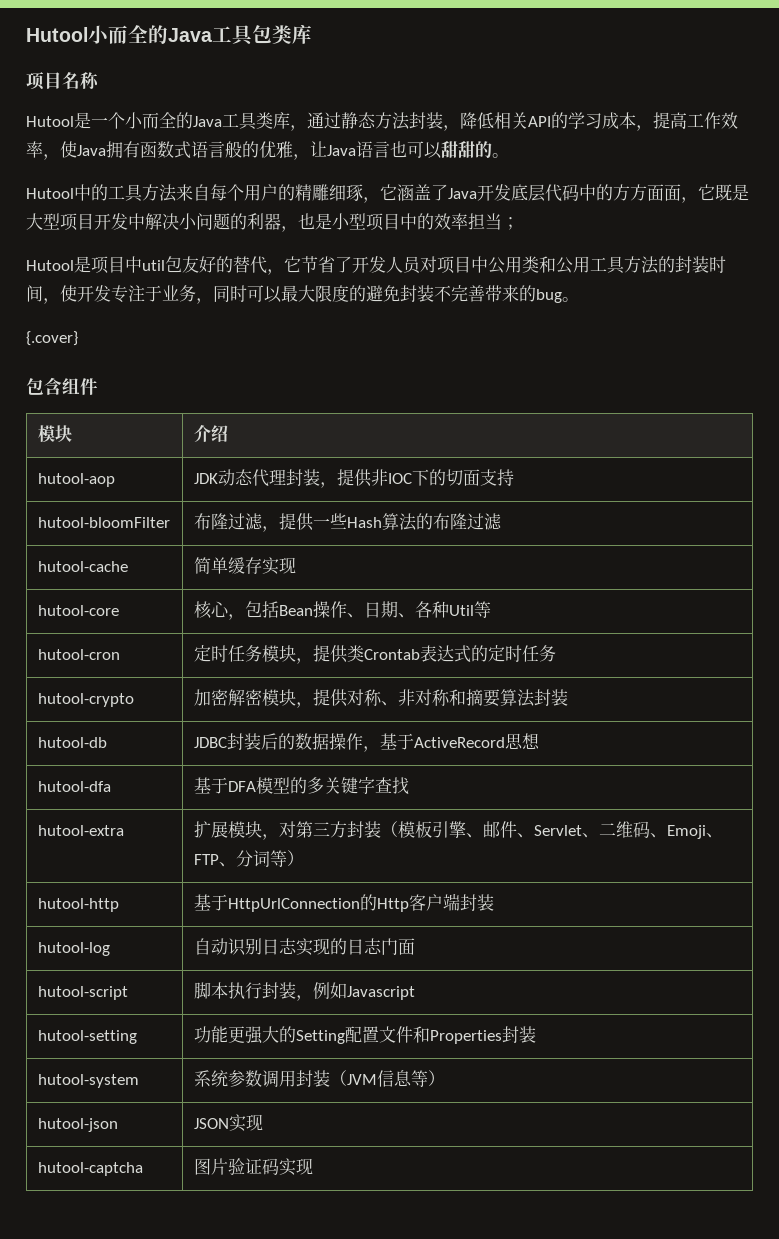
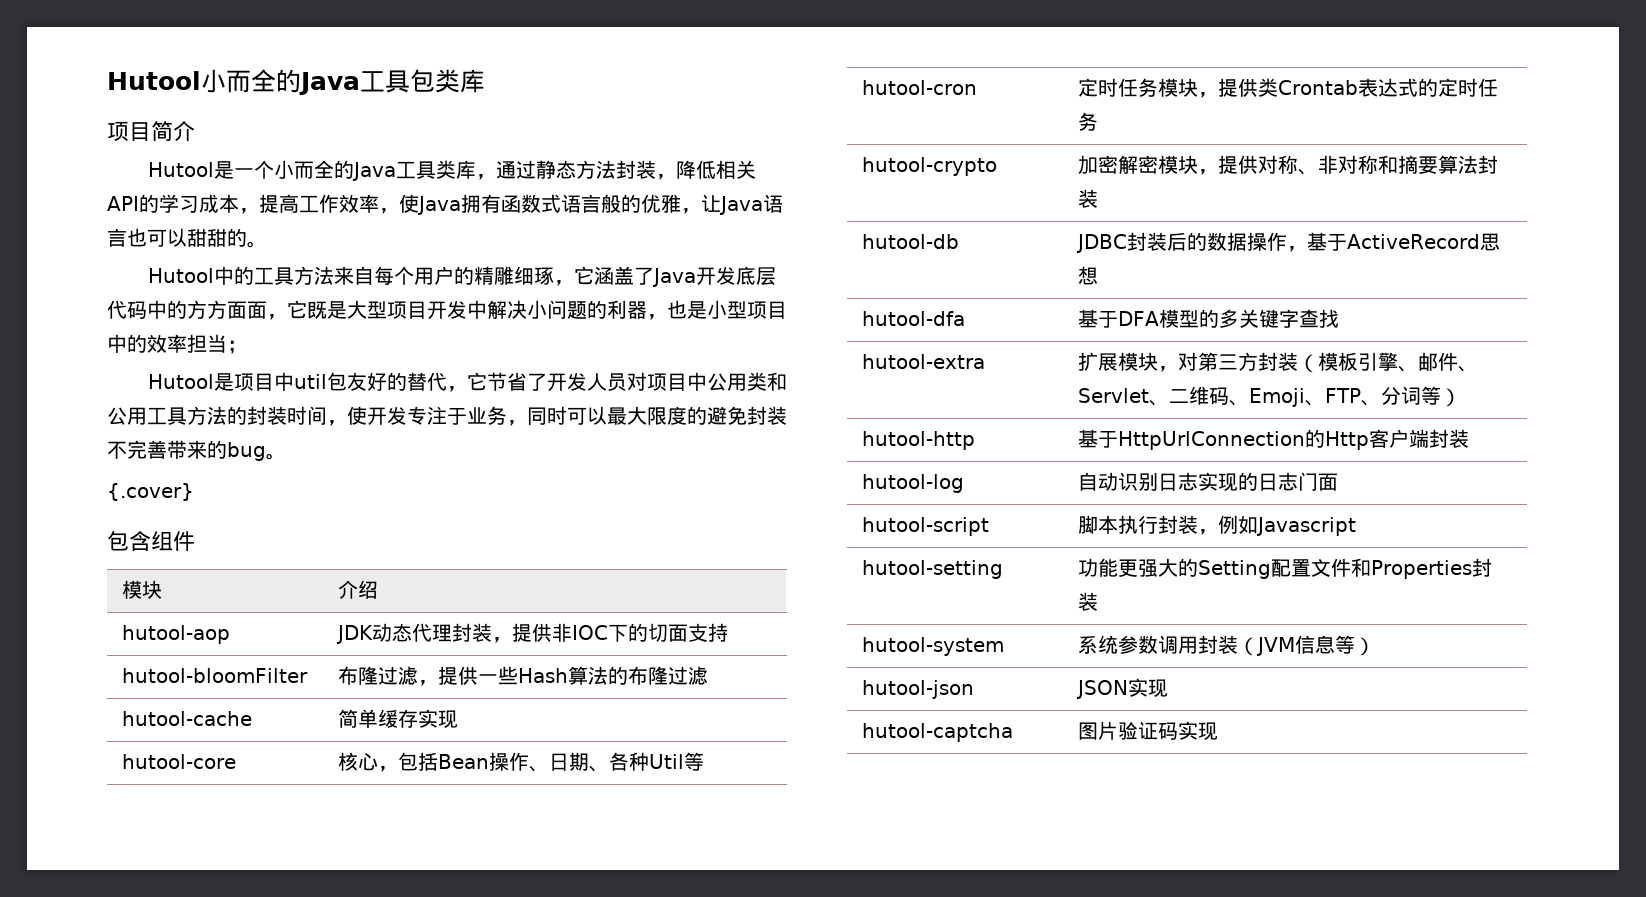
- 项目名称
+ 项目简介

